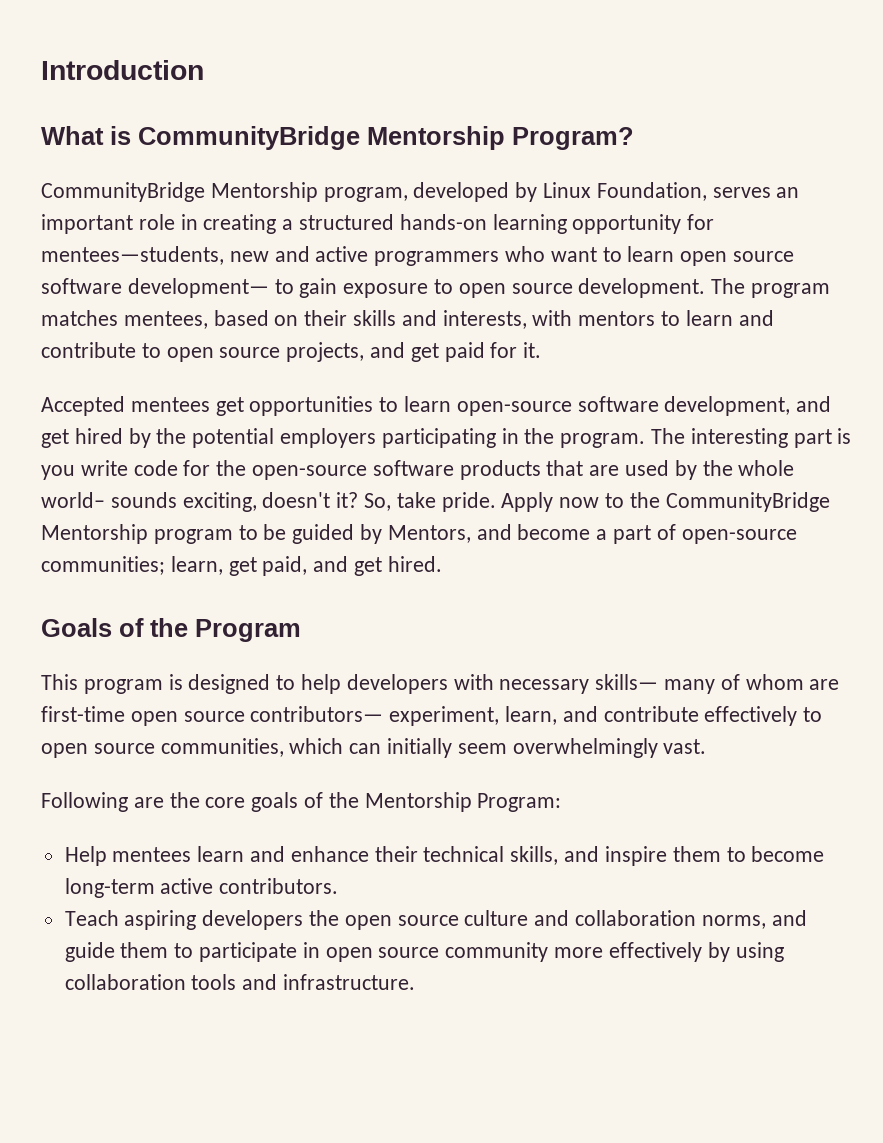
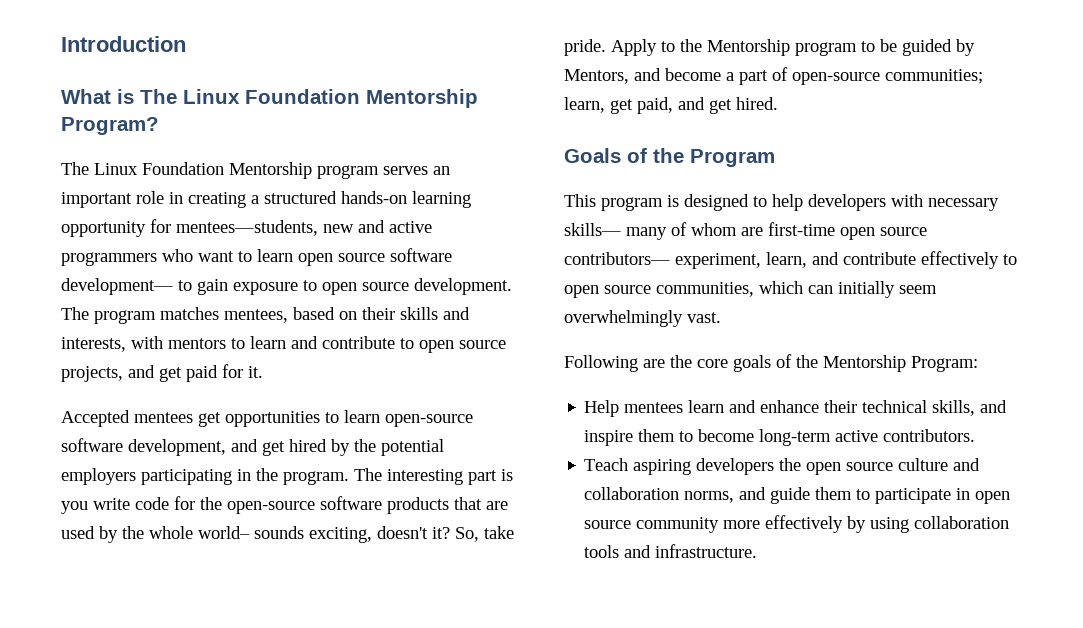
- What is CommunityBridge Mentorship Program?
+ What is The Linux Foundation Mentorship Program?
- CommunityBridge Mentorship program, developed by Linux Foundation, serves an important role in creating a structured hands-on learning opportunity for mentees—students, new and active programmers who want to learn open source software development— to gain exposure to open source development.
+ The Linux Foundation Mentorship program serves an important role in creating a structured hands-on learning opportunity for mentees—students, new and active programmers who want to learn open source software development— to gain exposure to open source development.
- Apply now to the CommunityBridge Mentorship program to be guided by Mentors, and become a part of open-source communities; learn, get paid, and get hired.
+ Apply to the Mentorship program to be guided by Mentors, and become a part of open-source communities; learn, get paid, and get hired.

